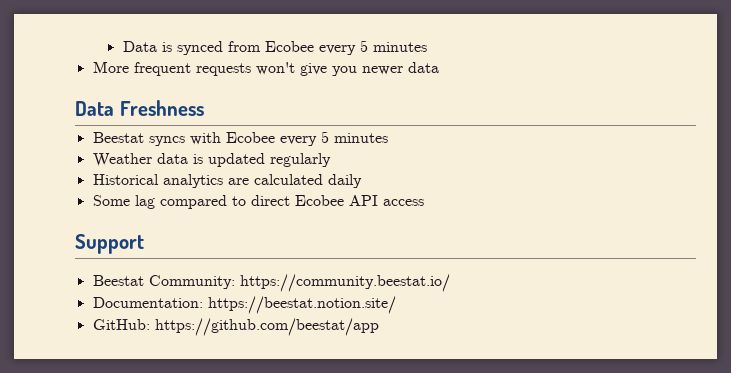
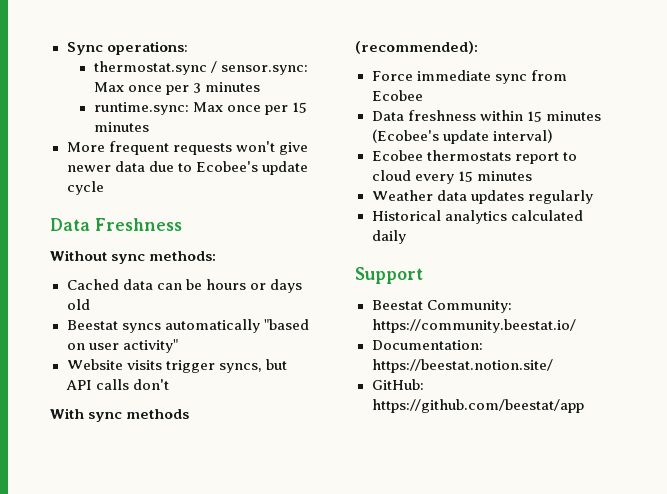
- Data is synced from Ecobee every 5 minutes
+ Sync operations:
+ thermostat.sync / sensor.sync: Max once per 3 minutes
+ runtime.sync: Max once per 15 minutes
- More frequent requests won't give you newer data
+ More frequent requests won't give newer data due to Ecobee's update cycle
  Data Freshness
- Beestat syncs with Ecobee every 5 minutes
+ Without sync methods:
+ Cached data can be hours or days old
+ Beestat syncs automatically "based on user activity"
+ Website visits trigger syncs, but API calls don't
+ With sync methods (recommended):
+ Force immediate sync from Ecobee
+ Data freshness within 15 minutes (Ecobee's update interval)
+ Ecobee thermostats report to cloud every 15 minutes
- Weather data is updated regularly
+ Weather data updates regularly
- Historical analytics are calculated daily
+ Historical analytics calculated daily
- Some lag compared to direct Ecobee API access

